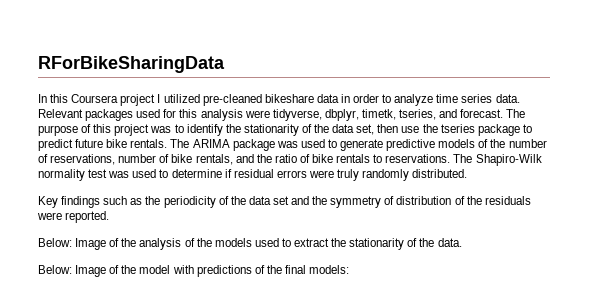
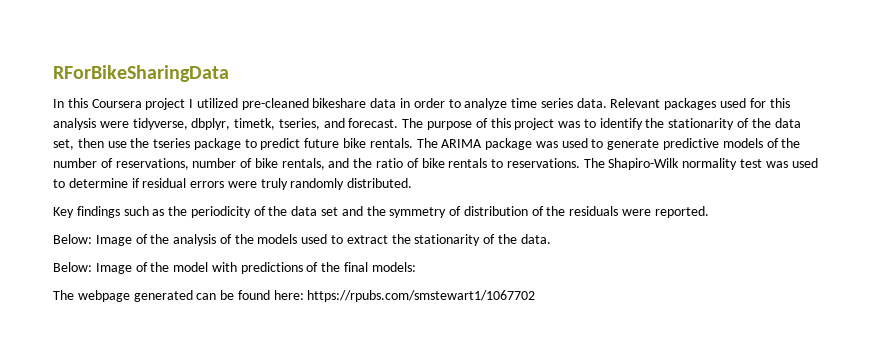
+ The webpage generated can be found here: https://rpubs.com/smstewart1/1067702

